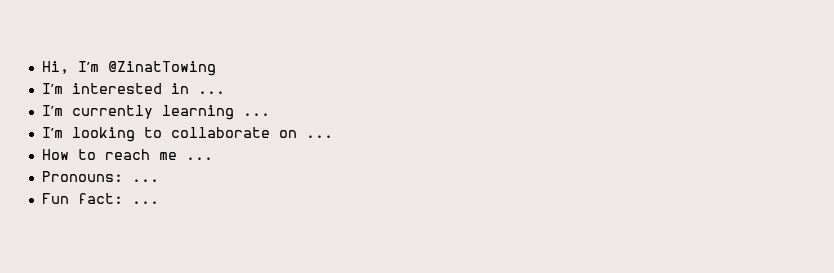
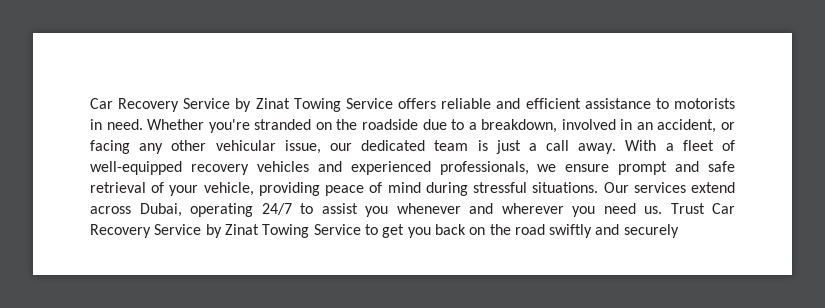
- Hi, I’m @ZinatTowing
- I’m interested in ...
- I’m currently learning ...
- I’m looking to collaborate on ...
- How to reach me ...
- Pronouns: ...
- Fun fact: ...
+ Car Recovery Service by Zinat Towing Service offers reliable and efficient assistance to motorists in need. Whether you're stranded on the roadside due to a breakdown, involved in an accident, or facing any other vehicular issue, our dedicated team is just a call away. With a fleet of well-equipped recovery vehicles and experienced professionals, we ensure prompt and safe retrieval of your vehicle, providing peace of mind during stressful situations. Our services extend across Dubai, operating 24/7 to assist you whenever and wherever you need us. Trust Car Recovery Service by Zinat Towing Service to get you back on the road swiftly and securely

